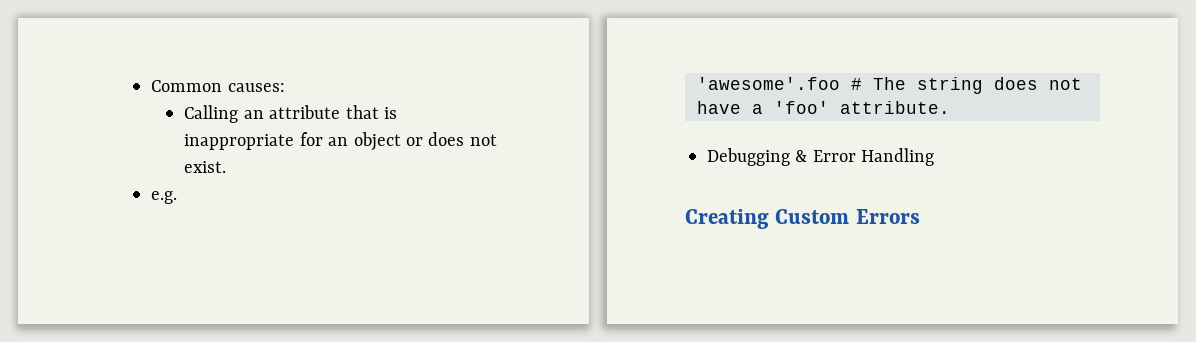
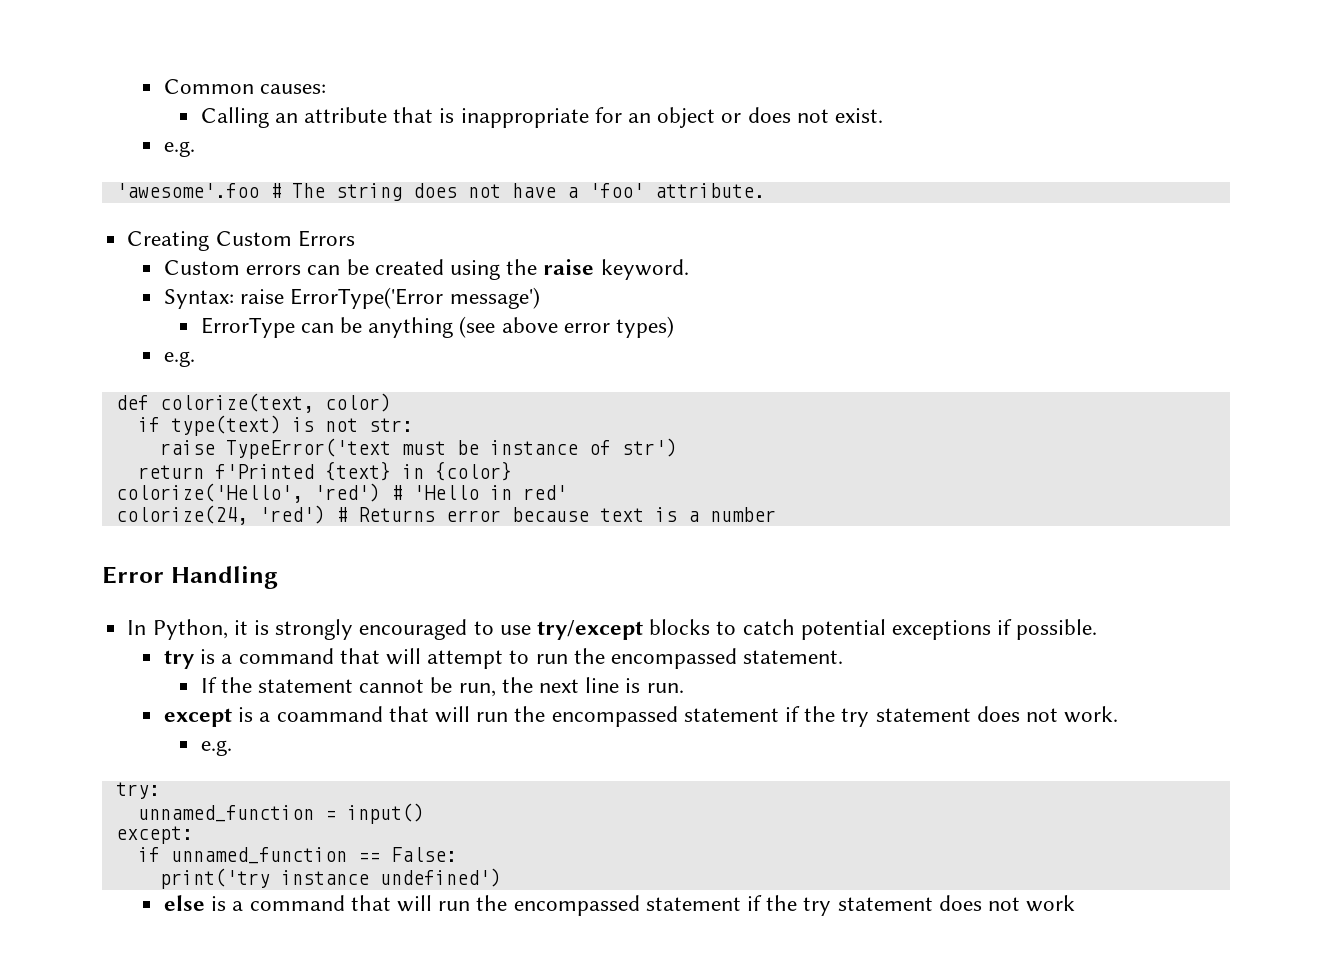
- Debugging & Error Handling
  Creating Custom Errors
+ Custom errors can be created using the raise keyword.
+ Syntax: raise ErrorType('Error message')
+ ErrorType can be anything (see above error types)
+ e.g.
+ def colorize(text, color)
+ if type(text) is not str:
+ raise TypeError('text must be instance of str')
+ return f'Printed {text} in {color}
+ colorize('Hello', 'red') # 'Hello in red'
+ colorize(24, 'red') # Returns error because text is a number
+ Error Handling
+ In Python, it is strongly encouraged to use try/except blocks to catch potential exceptions if possible.
+ try is a command that will attempt to run the encompassed statement.
+ If the statement cannot be run, the next line is run.
+ except is a coammand that will run the encompassed statement if the try statement does not work.
+ e.g.
+ try:
+ unnamed_function = input()
+ except:
+ if unnamed_function == False:
+ print('try instance undefined')
+ else is a command that will run the encompassed statement if the try statement does not work

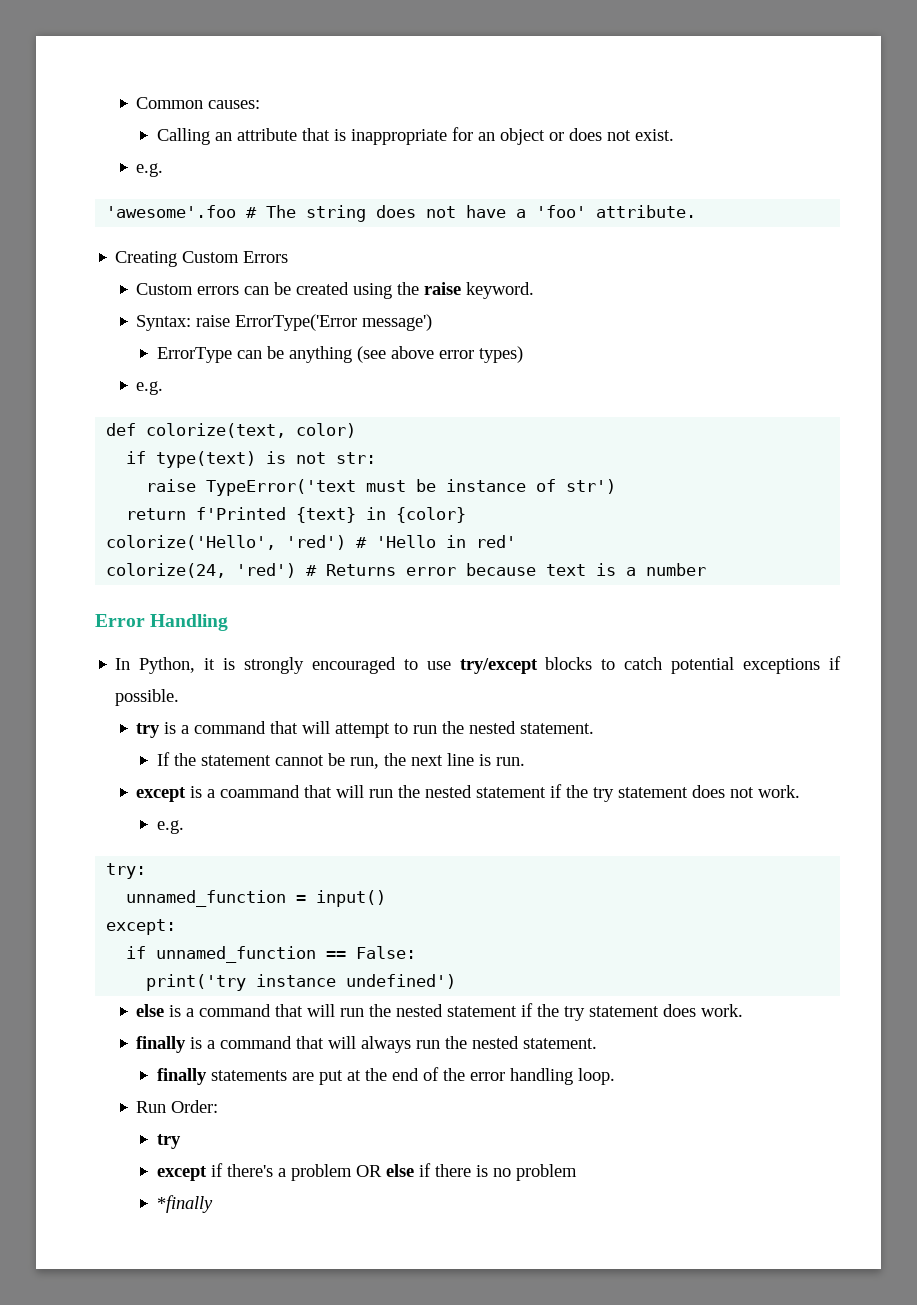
- try is a command that will attempt to run the encompassed statement.
+ try is a command that will attempt to run the nested statement.
- except is a coammand that will run the encompassed statement if the try statement does not work.
+ except is a coammand that will run the nested statement if the try statement does not work.
- else is a command that will run the encompassed statement if the try statement does not work
+ else is a command that will run the nested statement if the try statement does work.
+ finally is a command that will always run the nested statement.
+ finally statements are put at the end of the error handling loop.
+ Run Order:
+ try
+ except if there's a problem OR else if there is no problem
+ *finally

